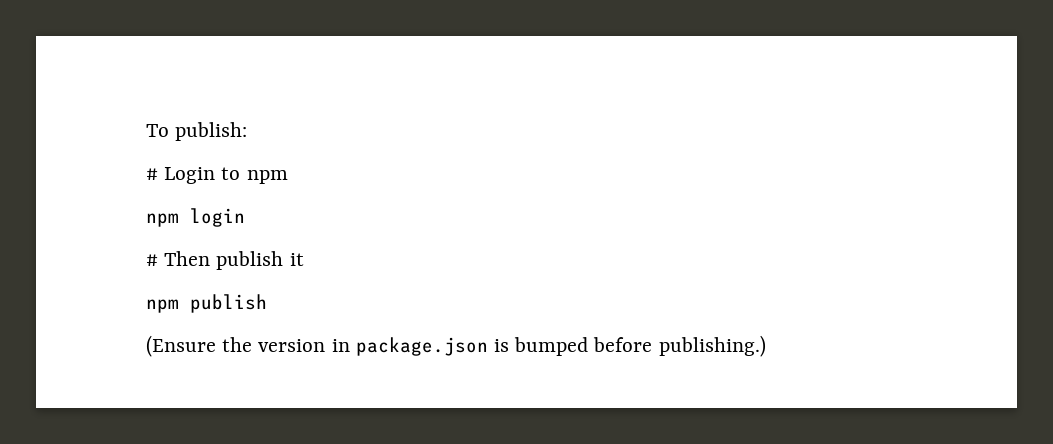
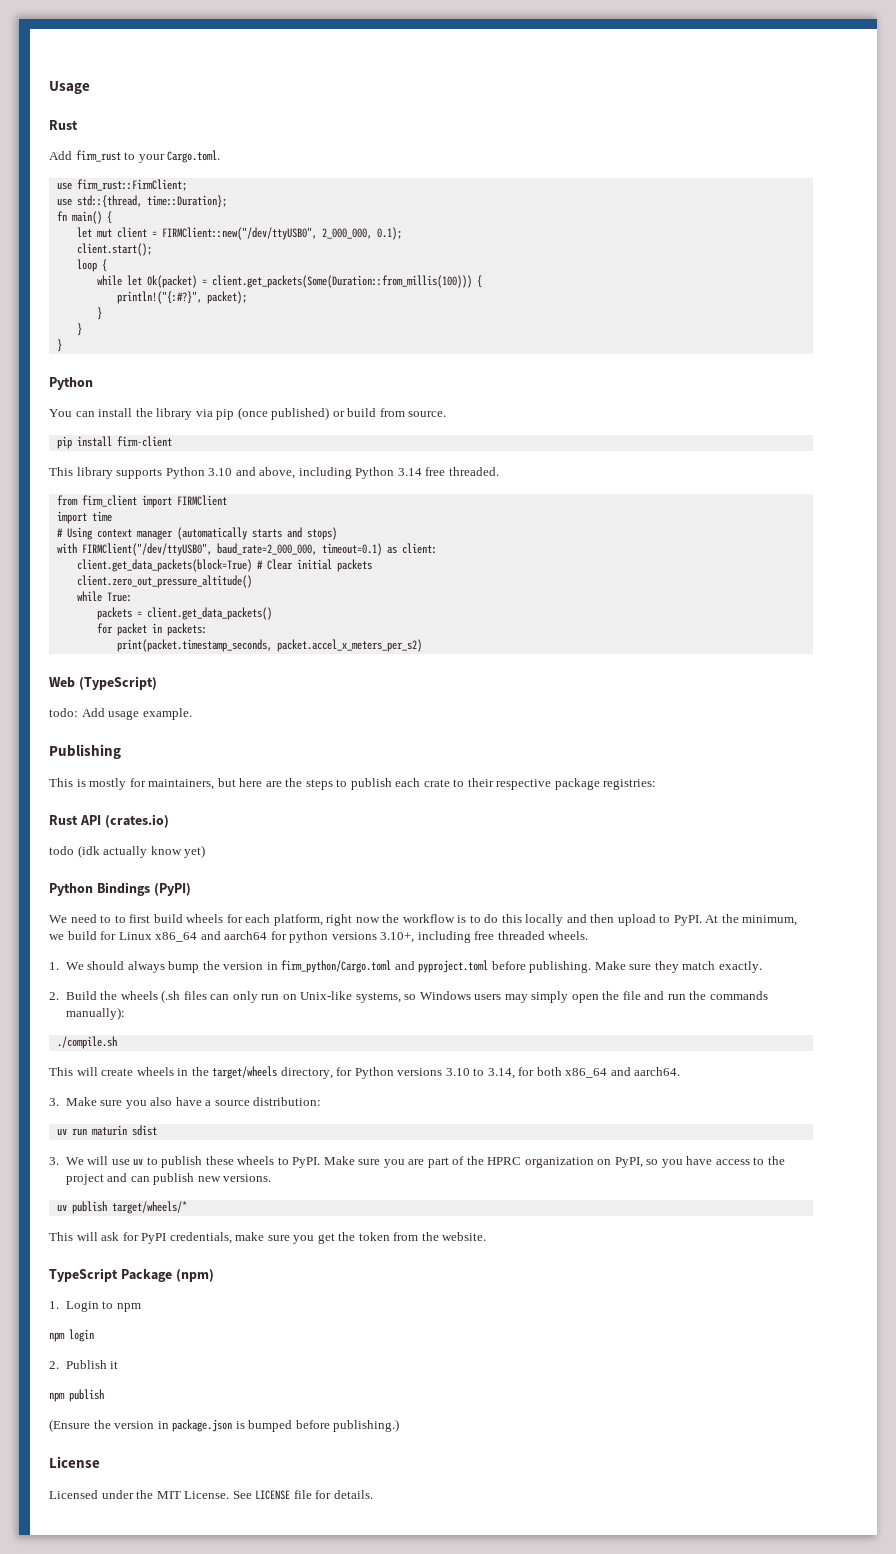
- To publish:
- # Login to npm
+ Usage
+ Rust
+ Add firm_rust to your Cargo.toml.
+ use firm_rust::FirmClient;
+ use std::{thread, time::Duration};
+ fn main() {
+ let mut client = FIRMClient::new("/dev/ttyUSB0", 2_000_000, 0.1);
+ client.start();
+ loop {
+ while let Ok(packet) = client.get_packets(Some(Duration::from_millis(100))) {
+ println!("{:#?}", packet);
+ }
+ }
+ }
+ Python
+ You can install the library via pip (once published) or build from source.
+ pip install firm-client
+ This library supports Python 3.10 and above, including Python 3.14 free threaded.
+ from firm_client import FIRMClient
+ import time
+ # Using context manager (automatically starts and stops)
+ with FIRMClient("/dev/ttyUSB0", baud_rate=2_000_000, timeout=0.1) as client:
+ client.get_data_packets(block=True) # Clear initial packets
+ client.zero_out_pressure_altitude()
+ while True:
+ packets = client.get_data_packets()
+ for packet in packets:
+ print(packet.timestamp_seconds, packet.accel_x_meters_per_s2)
+ Web (TypeScript)
+ todo: Add usage example.
+ Publishing
+ This is mostly for maintainers, but here are the steps to publish each crate to their respective package registries:
+ Rust API (crates.io)
+ todo (idk actually know yet)
+ Python Bindings (PyPI)
+ We need to to first build wheels for each platform, right now the workflow is to do this locally and then upload to PyPI. At the minimum, we build for Linux x86_64 and aarch64 for python versions 3.10+, including free threaded wheels.
+ 1. We should always bump the version in firm_python/Cargo.toml and pyproject.toml before publishing. Make sure they match exactly.
+ 2. Build the wheels (.sh files can only run on Unix-like systems, so Windows users may simply open the file and run the commands manually):
+ ./compile.sh
+ This will create wheels in the target/wheels directory, for Python versions 3.10 to 3.14, for both x86_64 and aarch64.
+ 3. Make sure you also have a source distribution:
+ uv run maturin sdist
+ 3. We will use uv to publish these wheels to PyPI. Make sure you are part of the HPRC organization on PyPI, so you have access to the project and can publish new versions.
+ uv publish target/wheels/*
+ This will ask for PyPI credentials, make sure you get the token from the website.
+ TypeScript Package (npm)
+ 1. Login to npm
- # Then publish it
+ 2. Publish it
+ License
+ Licensed under the MIT License. See LICENSE file for details.

